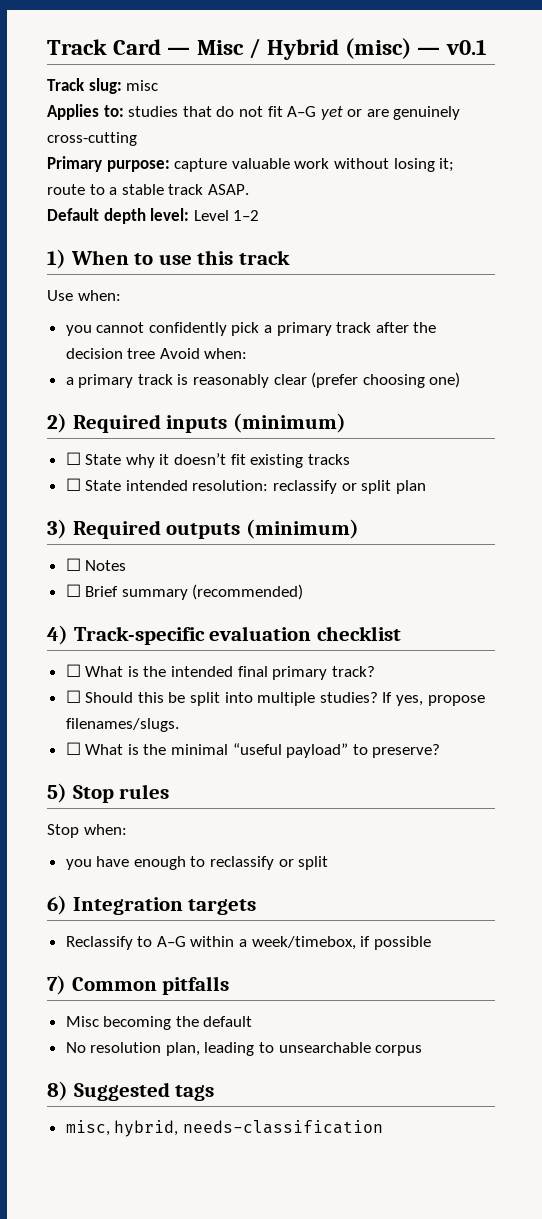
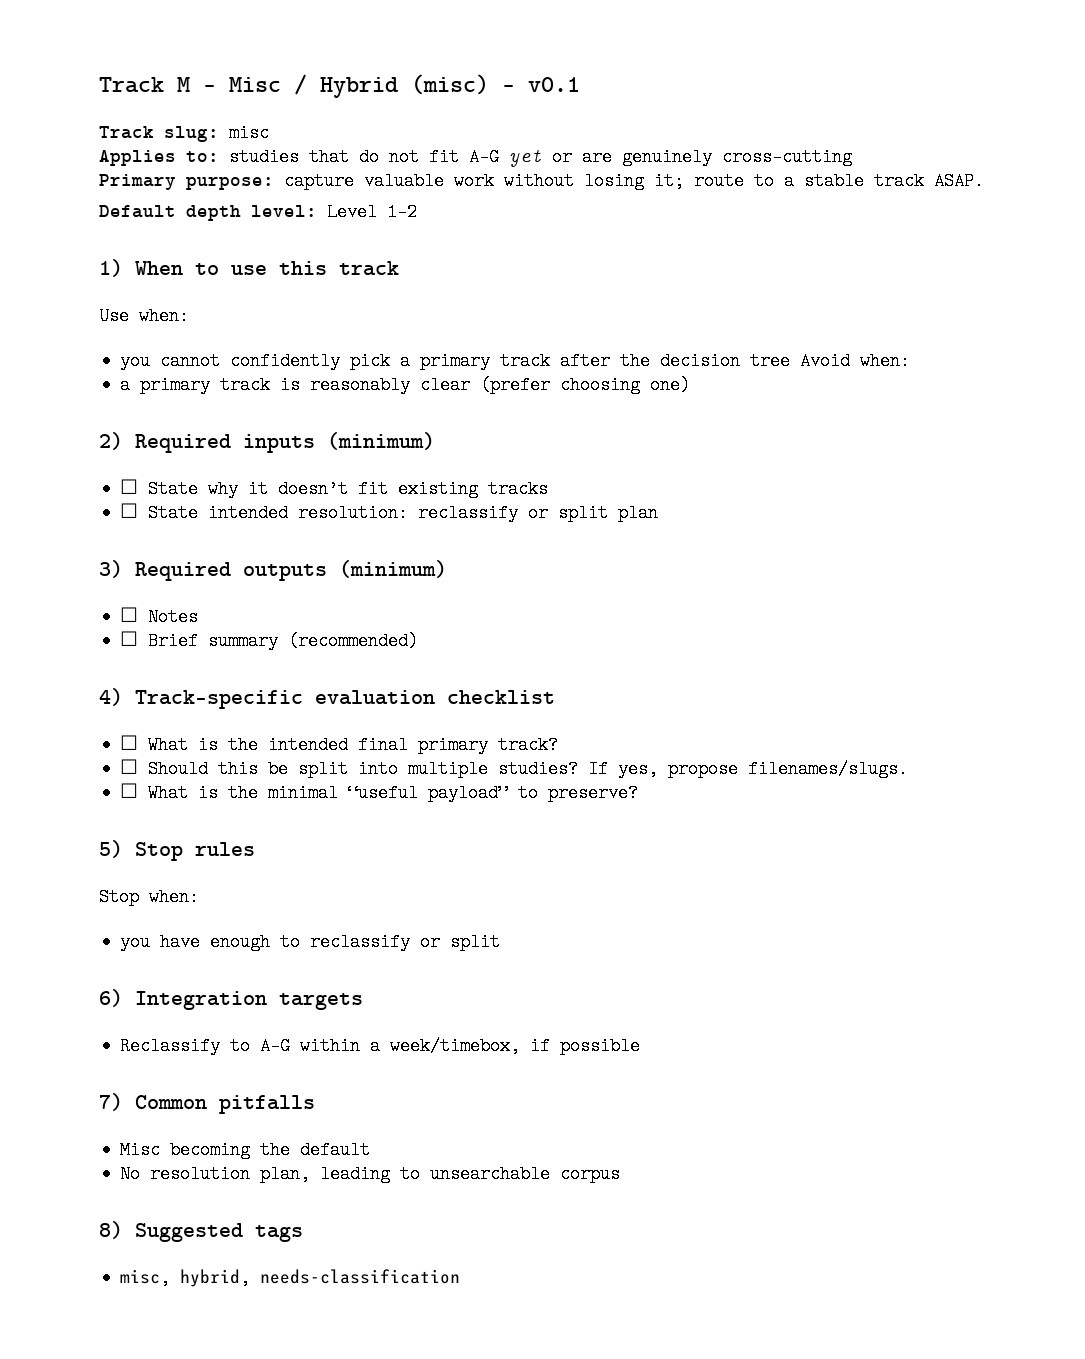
- Track Card — Misc / Hybrid (misc) — v0.1
+ Track M — Misc / Hybrid (misc) — v0.1

